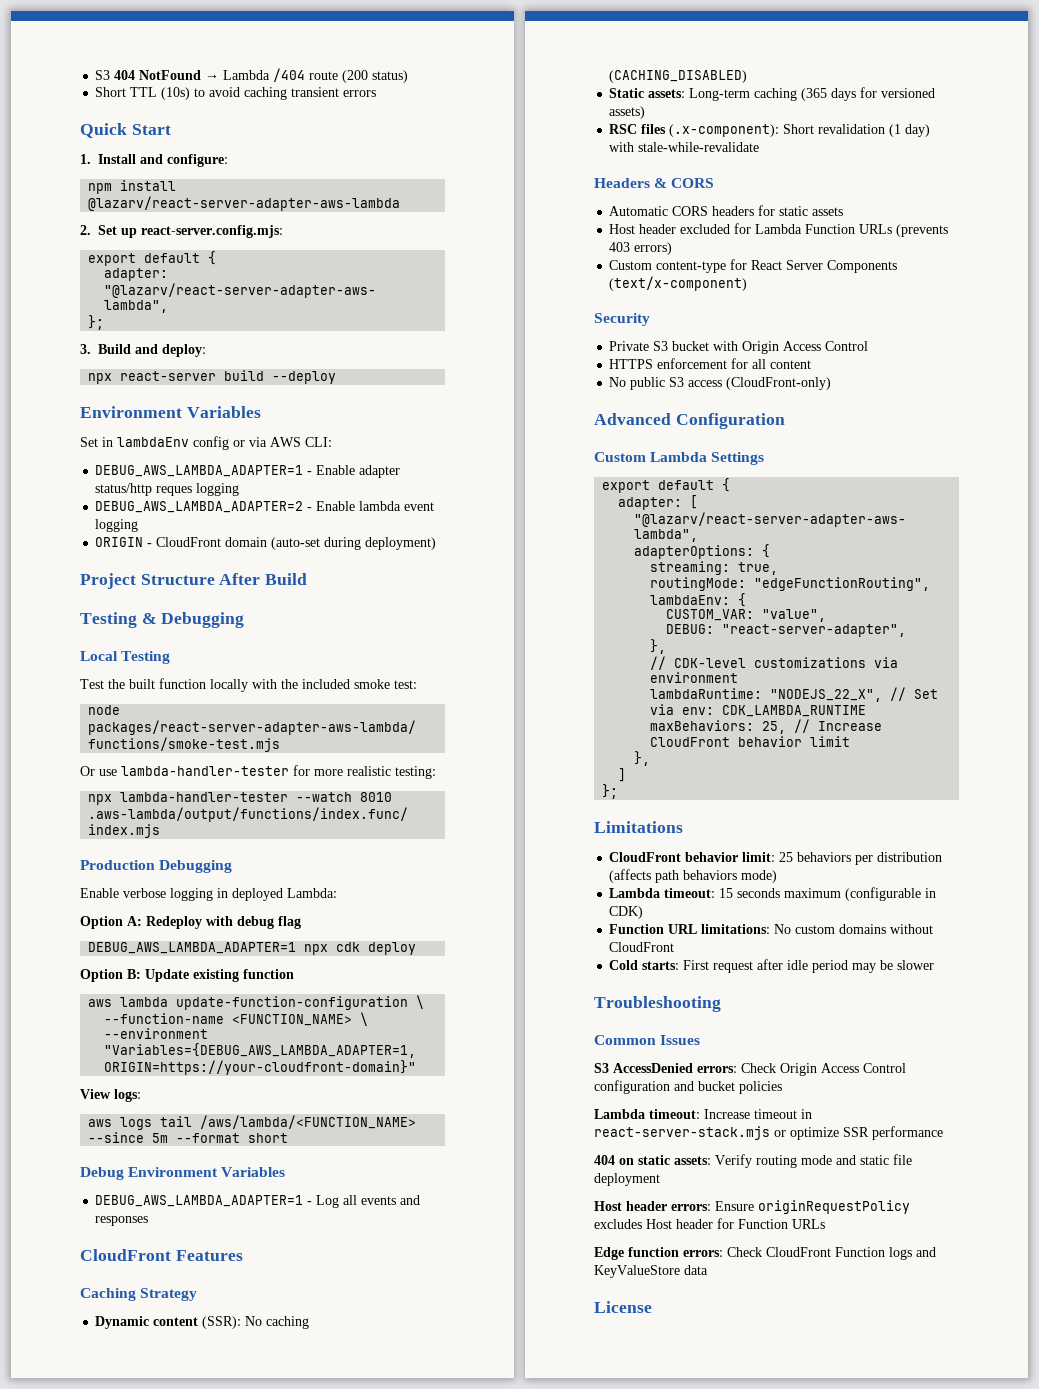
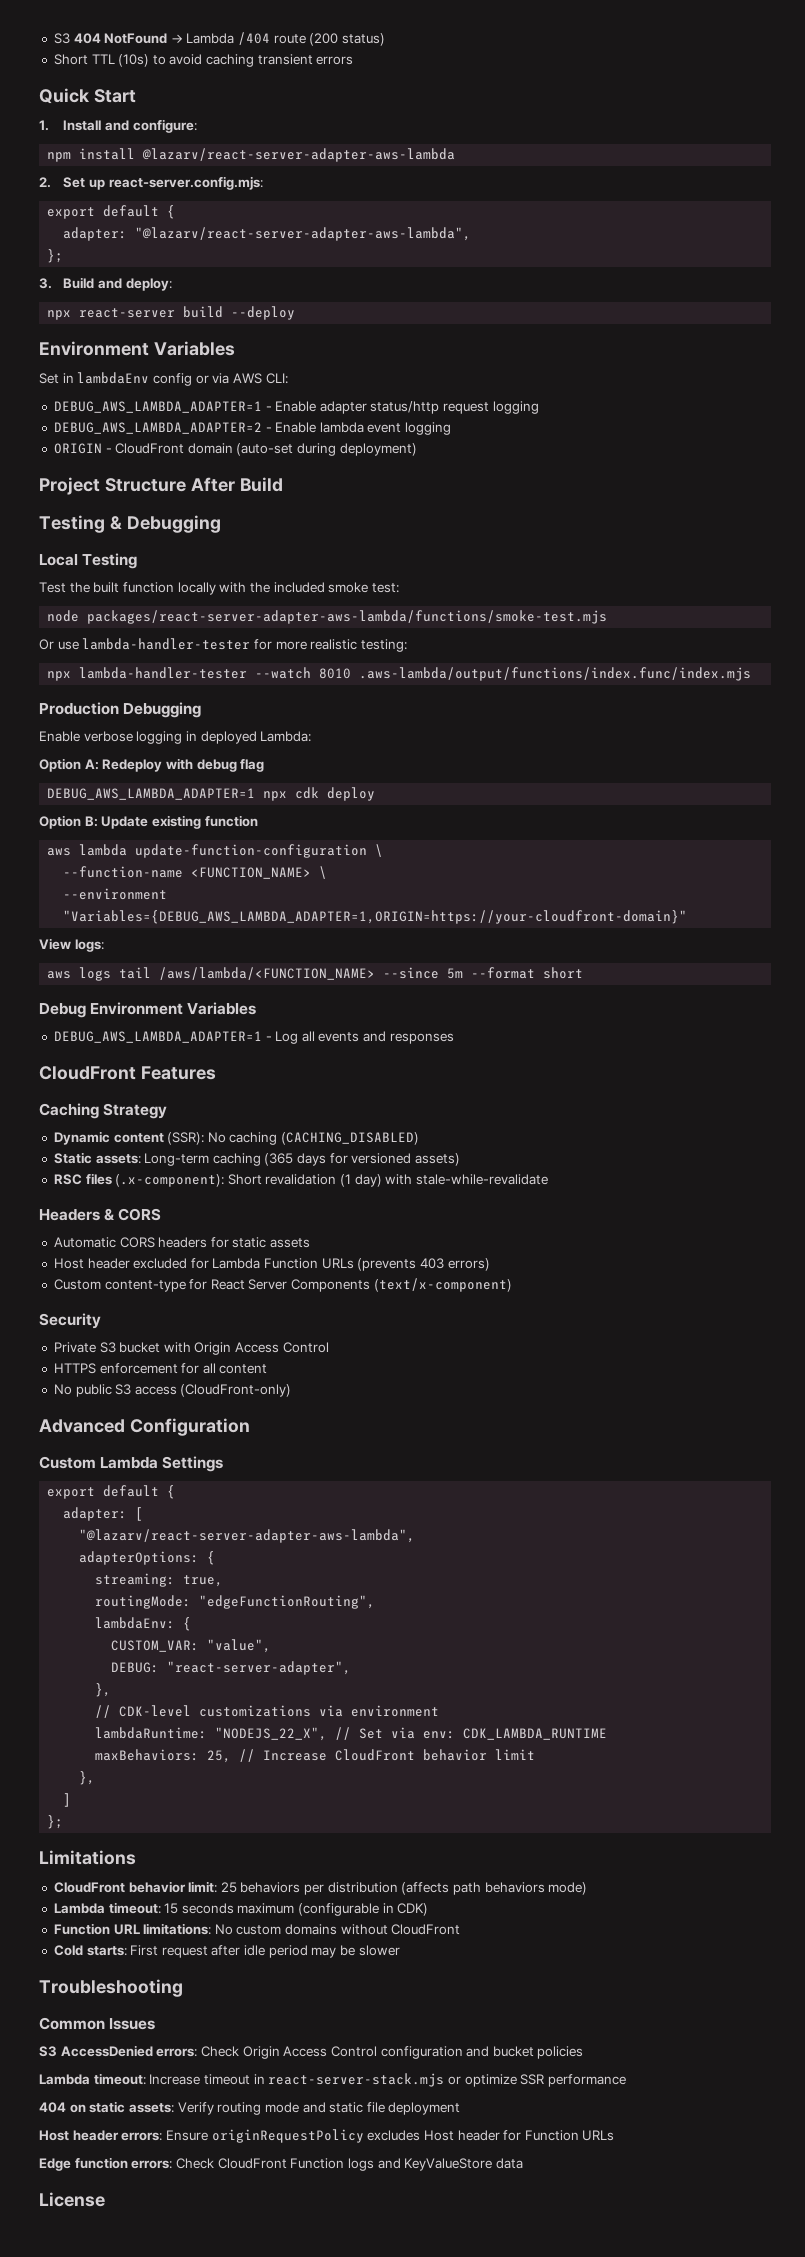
- DEBUG_AWS_LAMBDA_ADAPTER=1 - Enable adapter status/http reques logging
+ DEBUG_AWS_LAMBDA_ADAPTER=1 - Enable adapter status/http request logging

